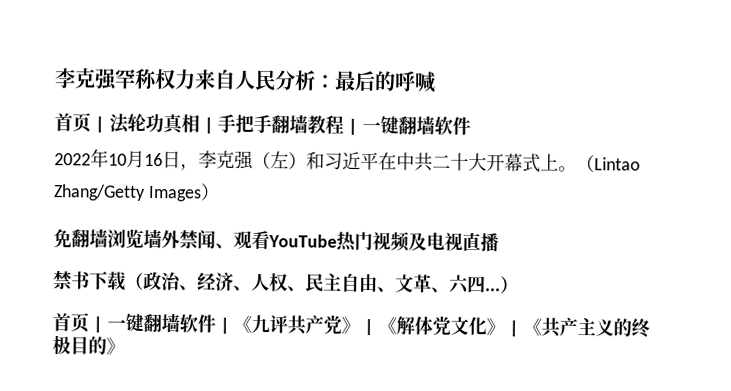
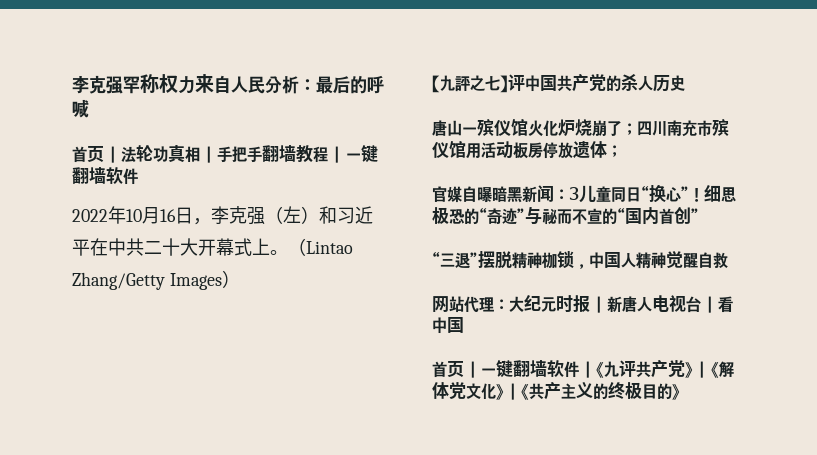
- 免翻墙浏览墙外禁闻、观看YouTube热门视频及电视直播
- 禁书下载（政治、经济、人权、民主自由、文革、六四...）
+ 【九評之七】评中国共产党的杀人历史
+ 唐山一殡仪馆火化炉烧崩了；四川南充市殡仪馆用活动板房停放遗体；
+ 官媒自曝暗黑新闻：3儿童同日“换心”！细思极恐的“奇迹”与秘而不宣的“国内首创”
+ “三退”摆脱精神枷锁，中国人精神觉醒自救
+ 网站代理：大纪元时报 | 新唐人电视台 | 看中国

